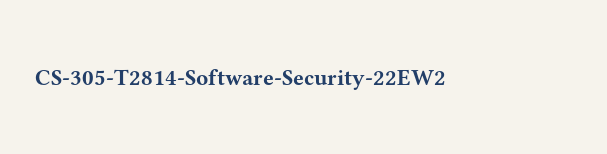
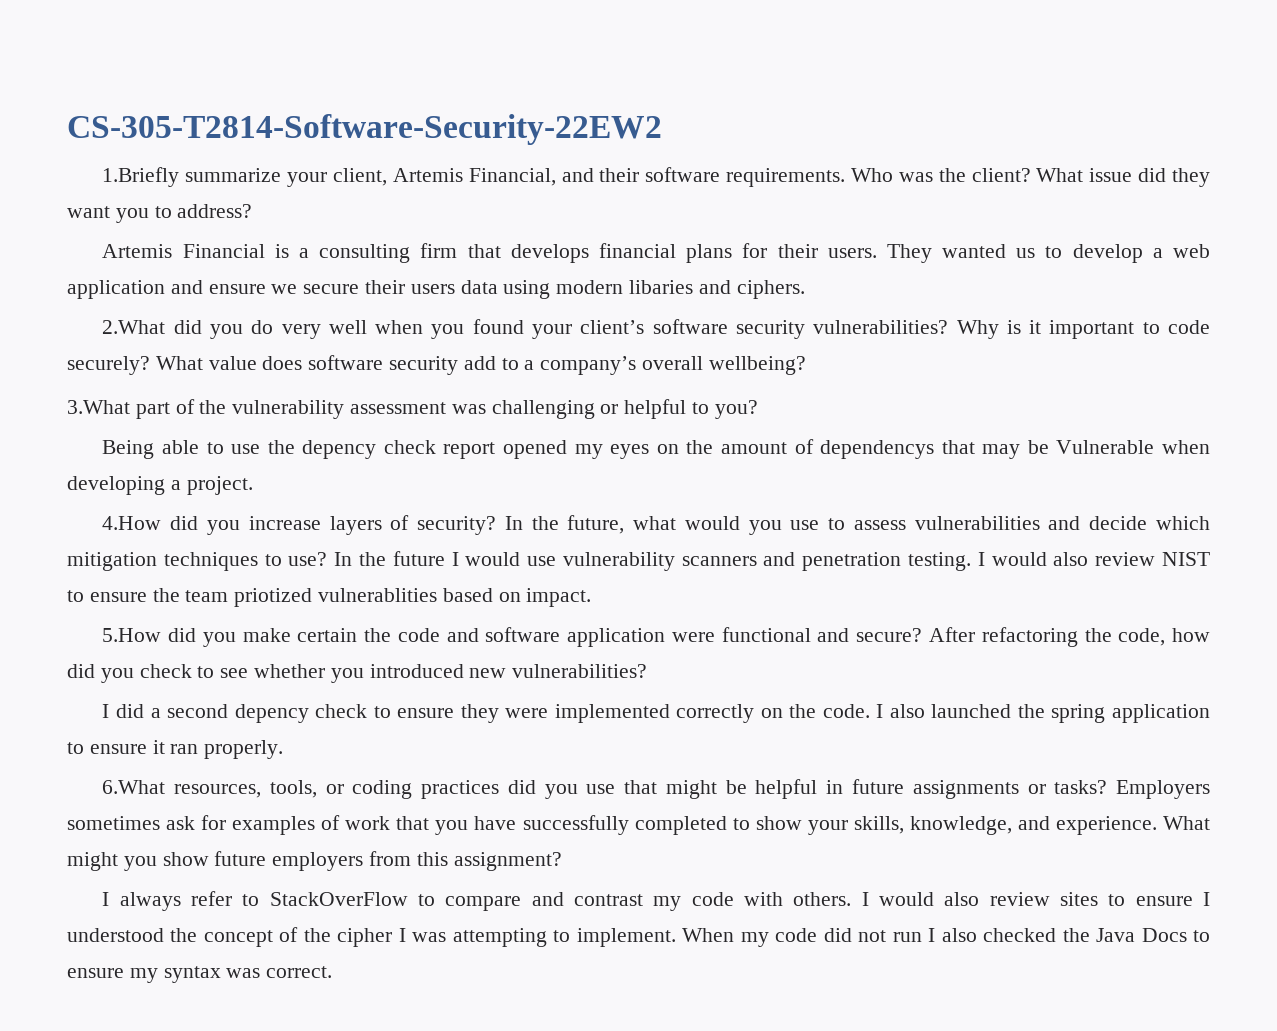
+ 1.Briefly summarize your client, Artemis Financial, and their software requirements. Who was the client? What issue did they want you to address?
+ Artemis Financial is a consulting firm that develops financial plans for their users. They wanted us to develop a web application and ensure we secure their users data using modern libaries and ciphers.
+ 2.What did you do very well when you found your client’s software security vulnerabilities? Why is it important to code securely? What value does software security add to a company’s overall wellbeing?
+ 3.What part of the vulnerability assessment was challenging or helpful to you?
+ Being able to use the depency check report opened my eyes on the amount of dependencys that may be Vulnerable when developing a project.
+ 4.How did you increase layers of security? In the future, what would you use to assess vulnerabilities and decide which mitigation techniques to use? In the future I would use vulnerability scanners and penetration testing. I would also review NIST to ensure the team priotized vulnerablities based on impact.
+ 5.How did you make certain the code and software application were functional and secure? After refactoring the code, how did you check to see whether you introduced new vulnerabilities?
+ I did a second depency check to ensure they were implemented correctly on the code. I also launched the spring application to ensure it ran properly.
+ 6.What resources, tools, or coding practices did you use that might be helpful in future assignments or tasks? Employers sometimes ask for examples of work that you have successfully completed to show your skills, knowledge, and experience. What might you show future employers from this assignment?
+ I always refer to StackOverFlow to compare and contrast my code with others. I would also review sites to ensure I understood the concept of the cipher I was attempting to implement. When my code did not run I also checked the Java Docs to ensure my syntax was correct.

